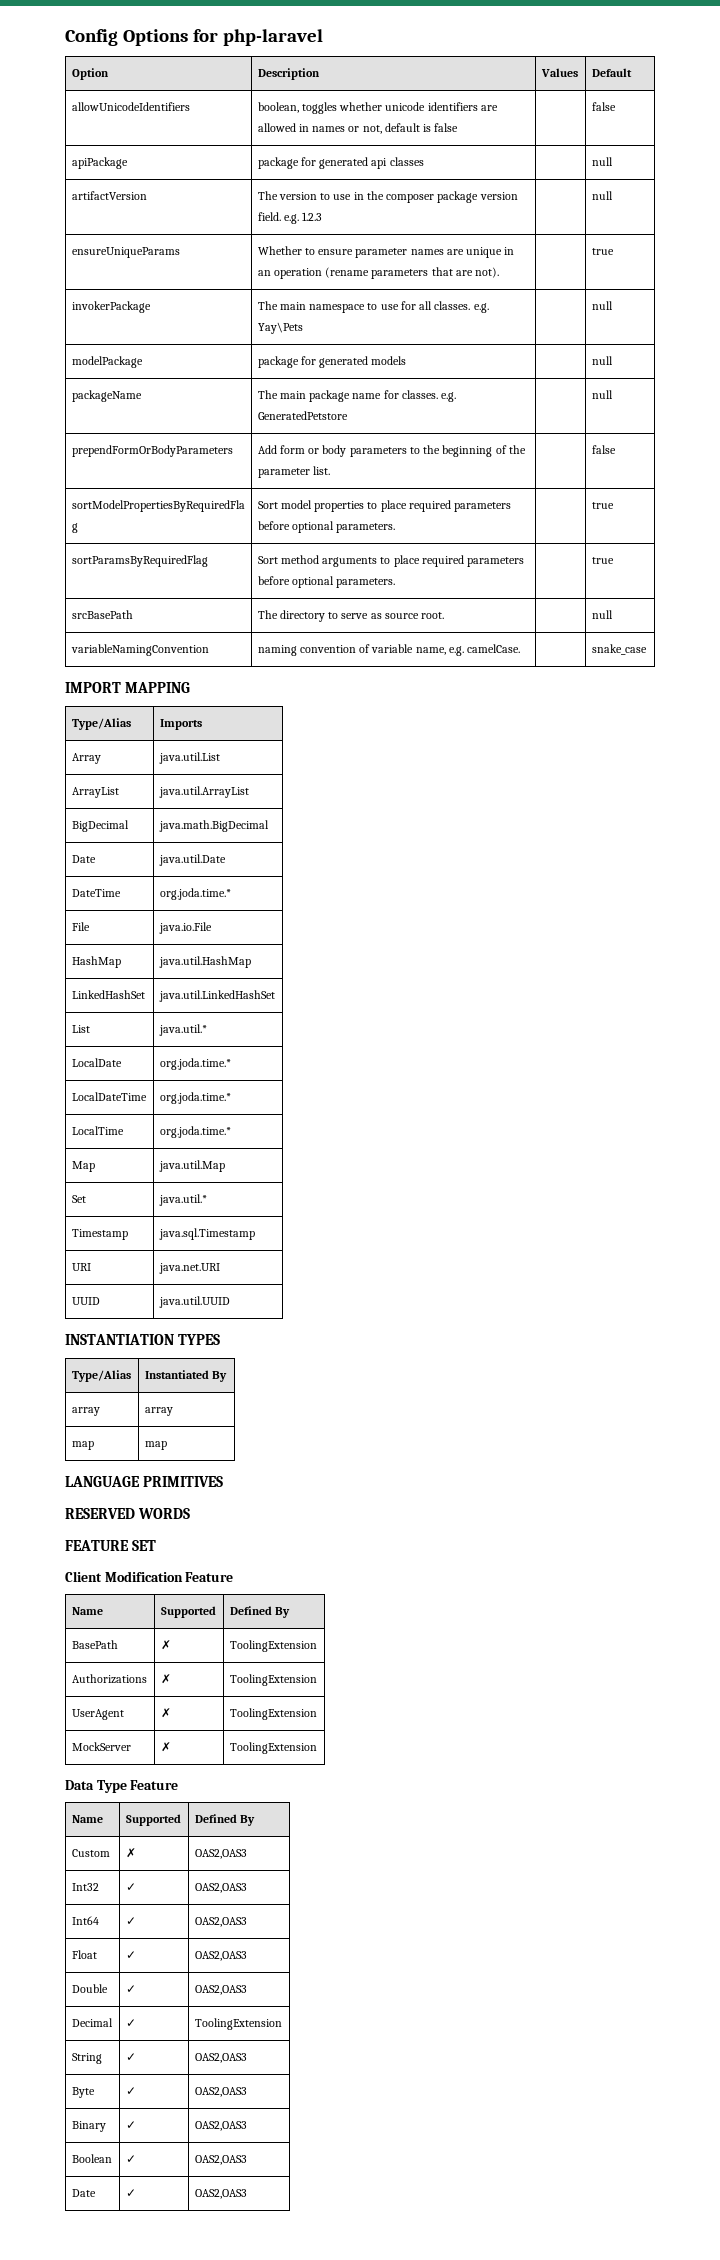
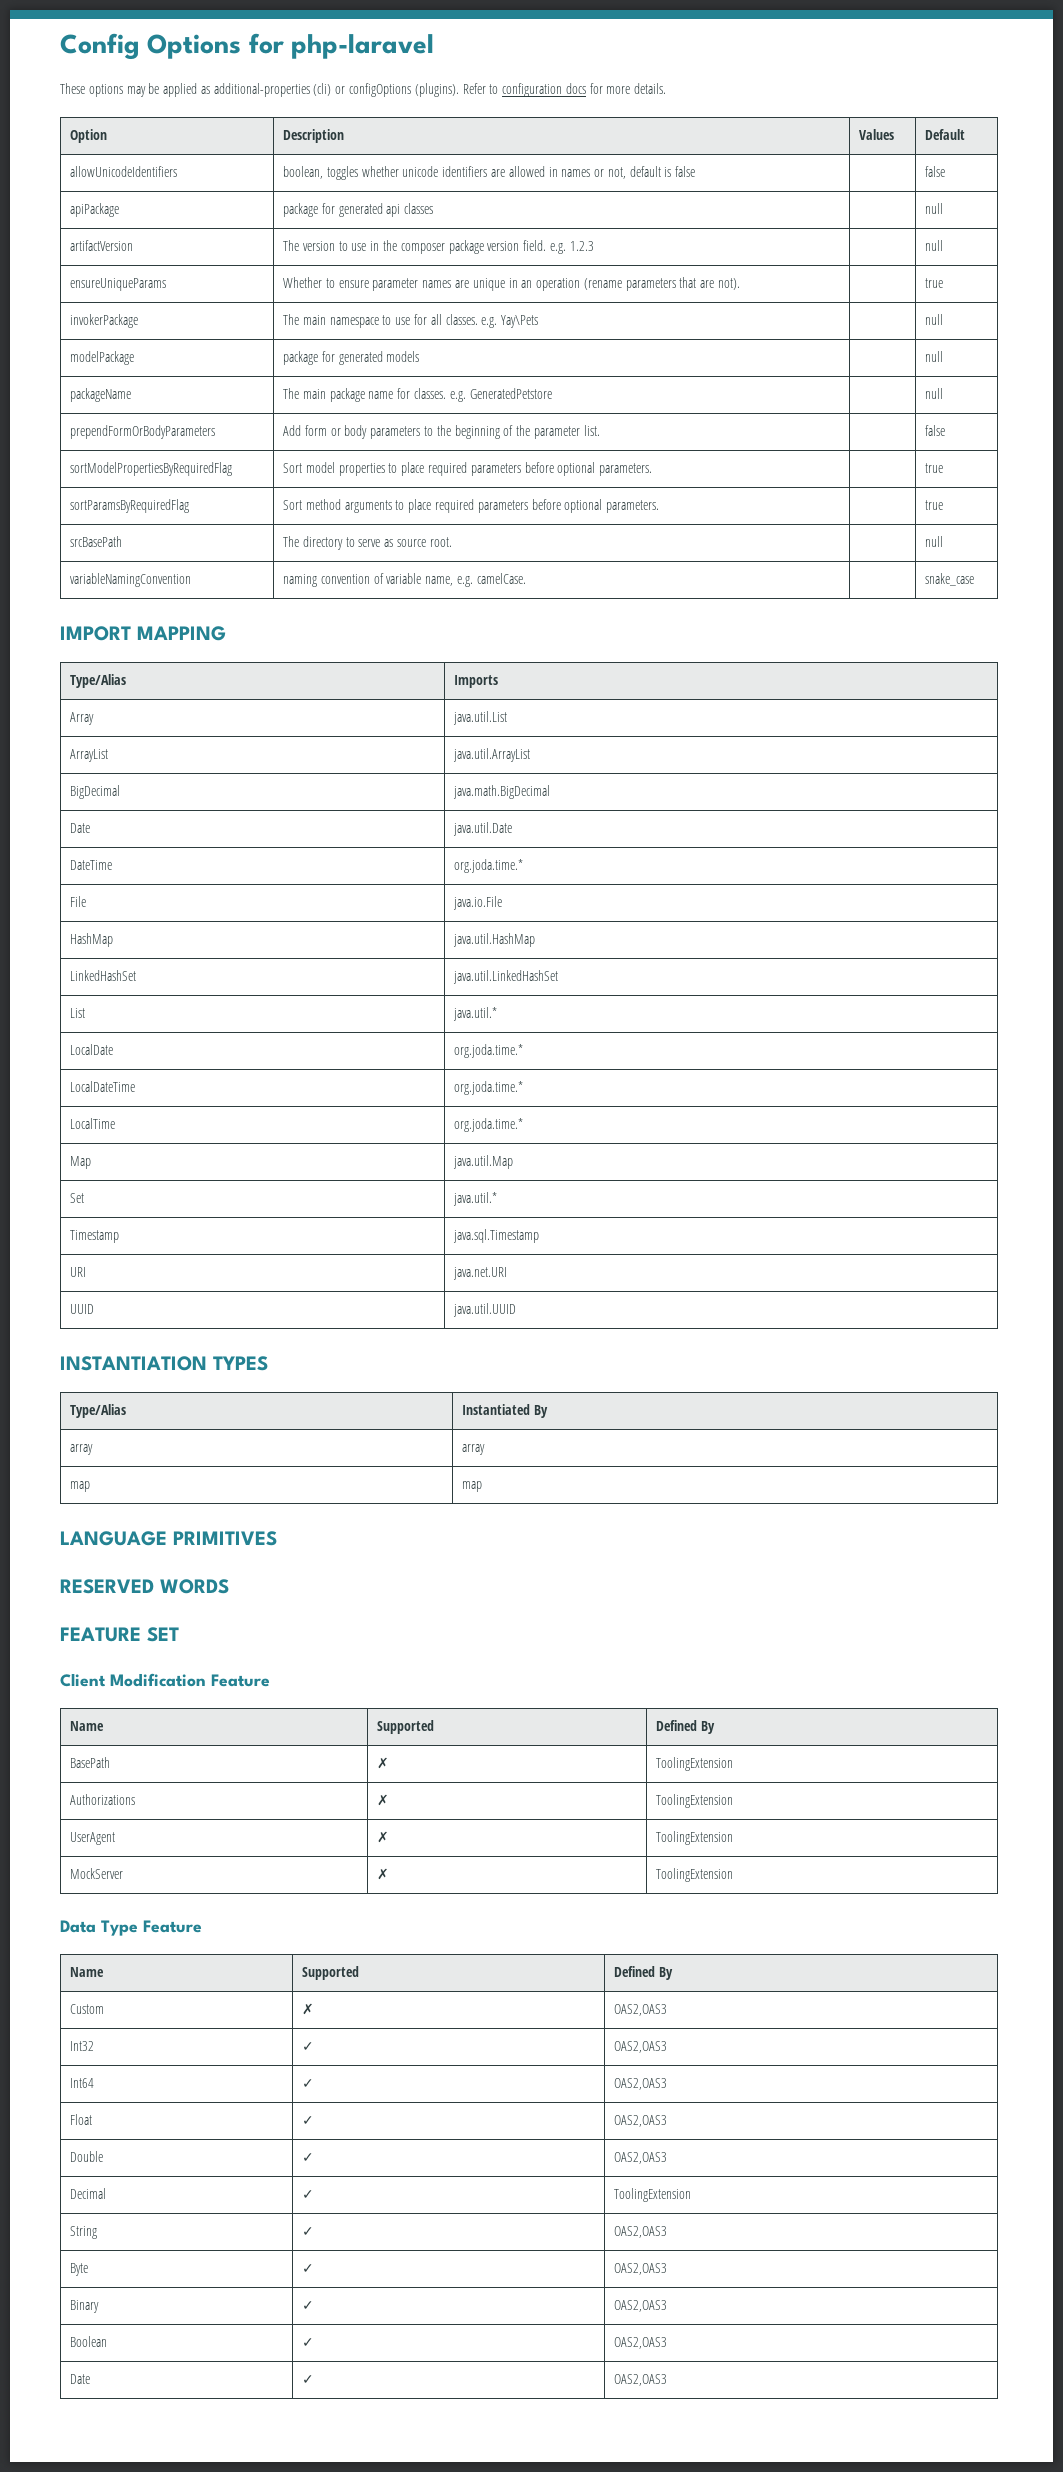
+ These options may be applied as additional-properties (cli) or configOptions (plugins). Refer to configuration docs for more details.

